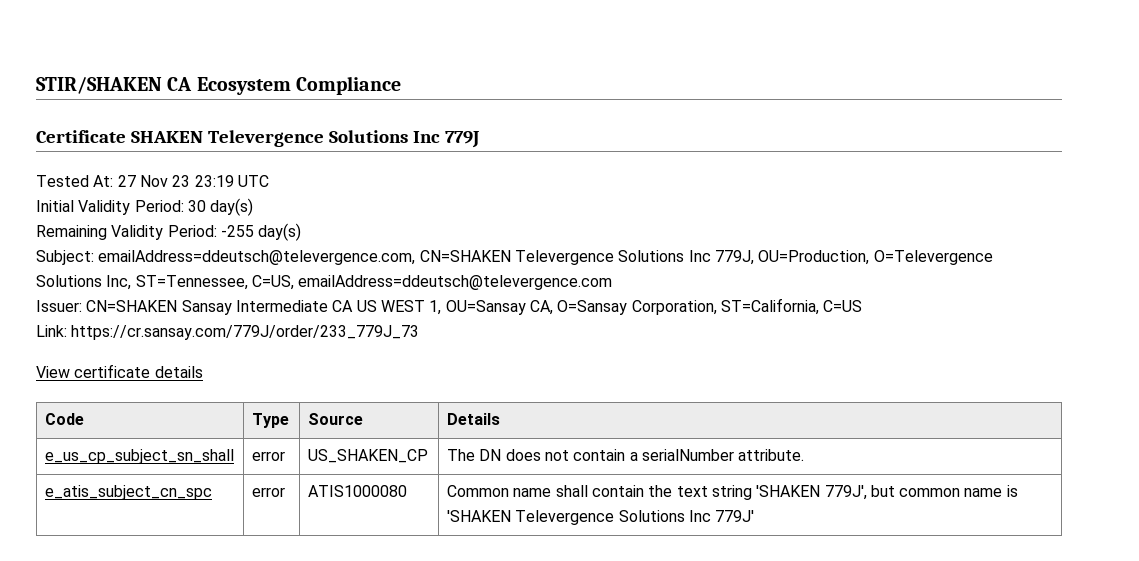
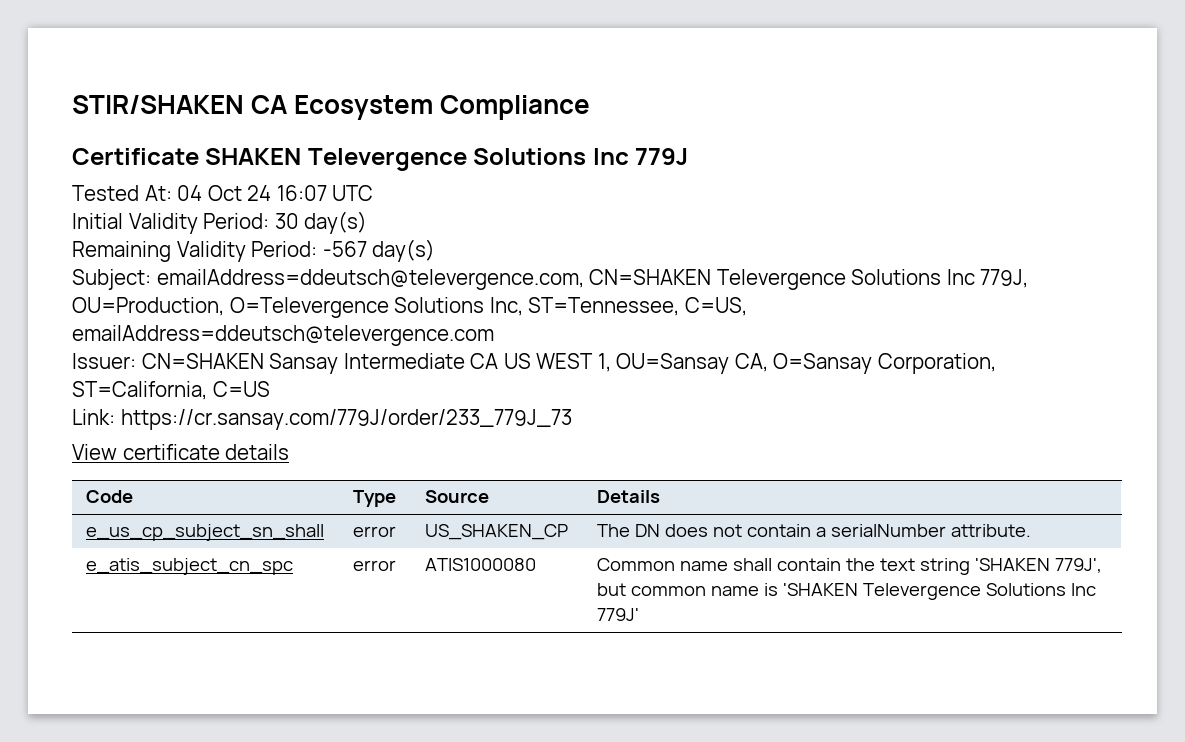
- Tested At: 27 Nov 23 23:19 UTC
+ Tested At: 04 Oct 24 16:07 UTC
- Remaining Validity Period: -255 day(s)
+ Remaining Validity Period: -567 day(s)

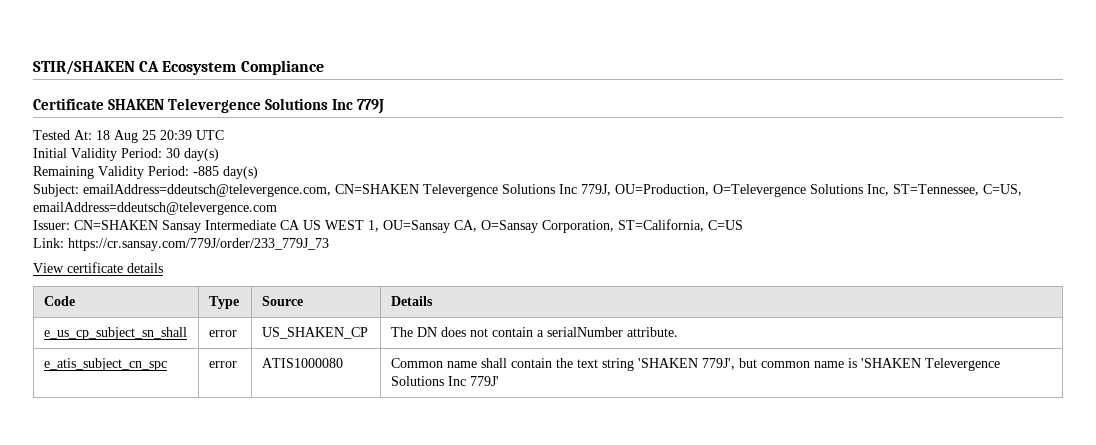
- Tested At: 04 Oct 24 16:07 UTC
+ Tested At: 18 Aug 25 20:39 UTC
- Remaining Validity Period: -567 day(s)
+ Remaining Validity Period: -885 day(s)

